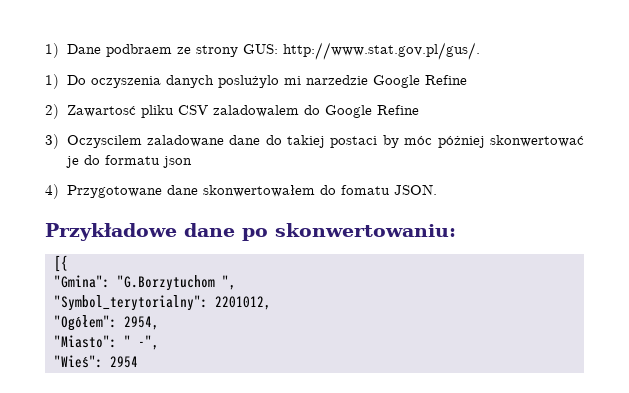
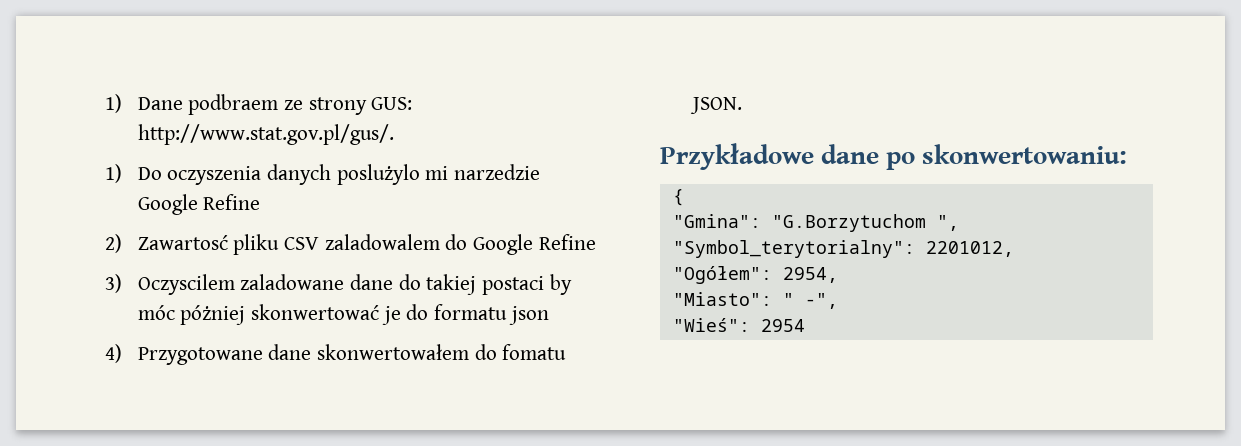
- [{
+ {

